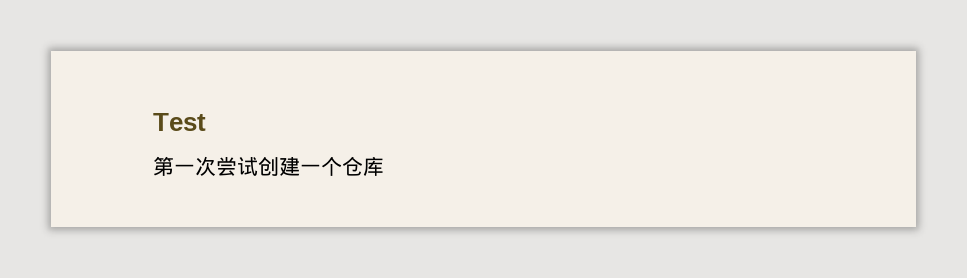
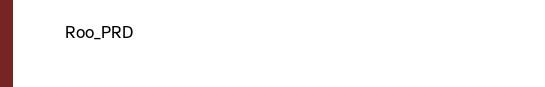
- Test
- 第一次尝试创建一个仓库
+ Roo_PRD

